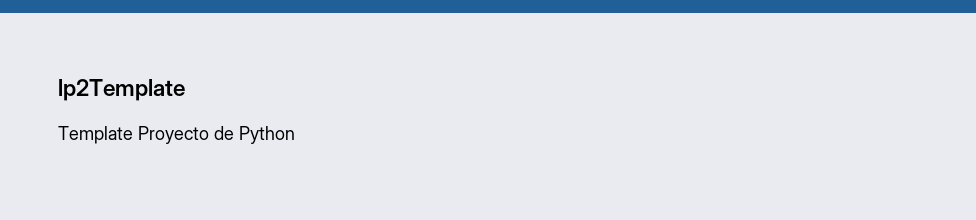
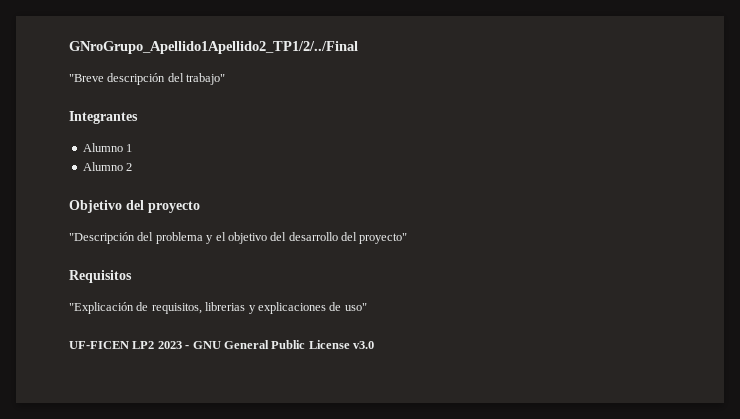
- lp2Template
- Template Proyecto de Python
+ GNroGrupo_Apellido1Apellido2_TP1/2/../Final
+ "Breve descripción del trabajo"
+ Integrantes
+ Alumno 1
+ Alumno 2
+ Objetivo del proyecto
+ "Descripción del problema y el objetivo del desarrollo del proyecto"
+ Requisitos
+ "Explicación de requisitos, librerias y explicaciones de uso"
+ UF-FICEN LP2 2023 - GNU General Public License v3.0

